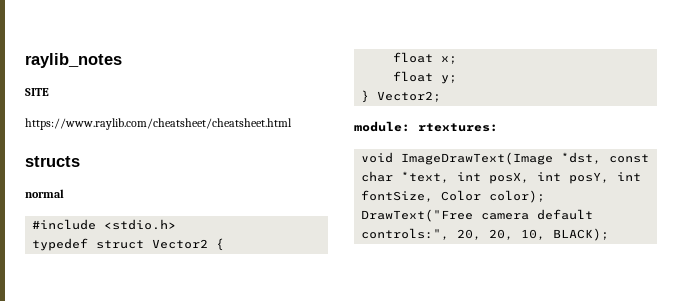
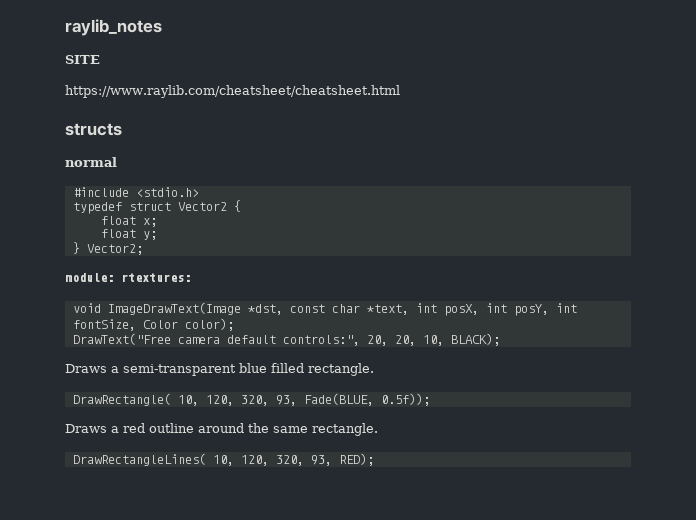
+ Draws a semi-transparent blue filled rectangle.
+ DrawRectangle( 10, 120, 320, 93, Fade(BLUE, 0.5f));
+ Draws a red outline around the same rectangle.
+ DrawRectangleLines( 10, 120, 320, 93, RED);

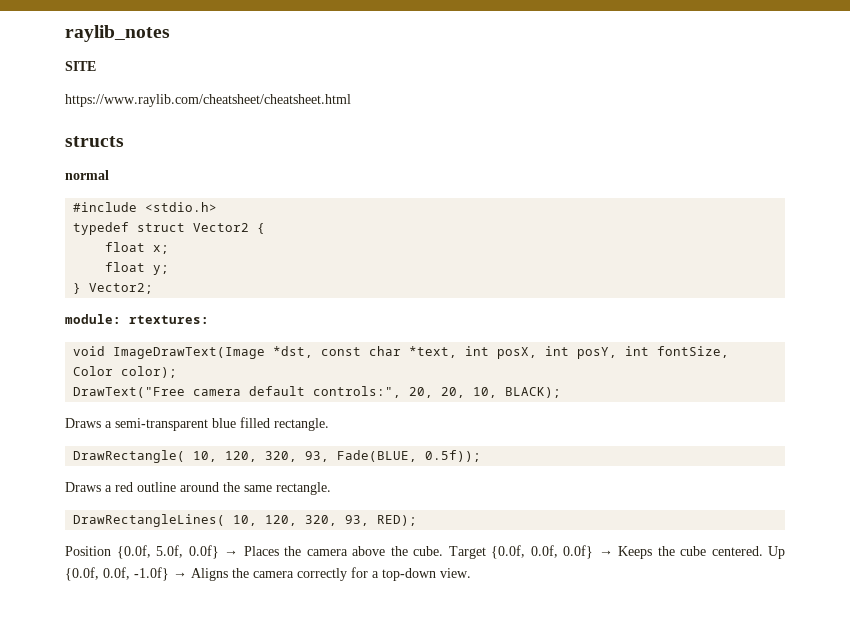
+ Position {0.0f, 5.0f, 0.0f} → Places the camera above the cube. Target {0.0f, 0.0f, 0.0f} → Keeps the cube centered. Up {0.0f, 0.0f, -1.0f} → Aligns the camera correctly for a top-down view.

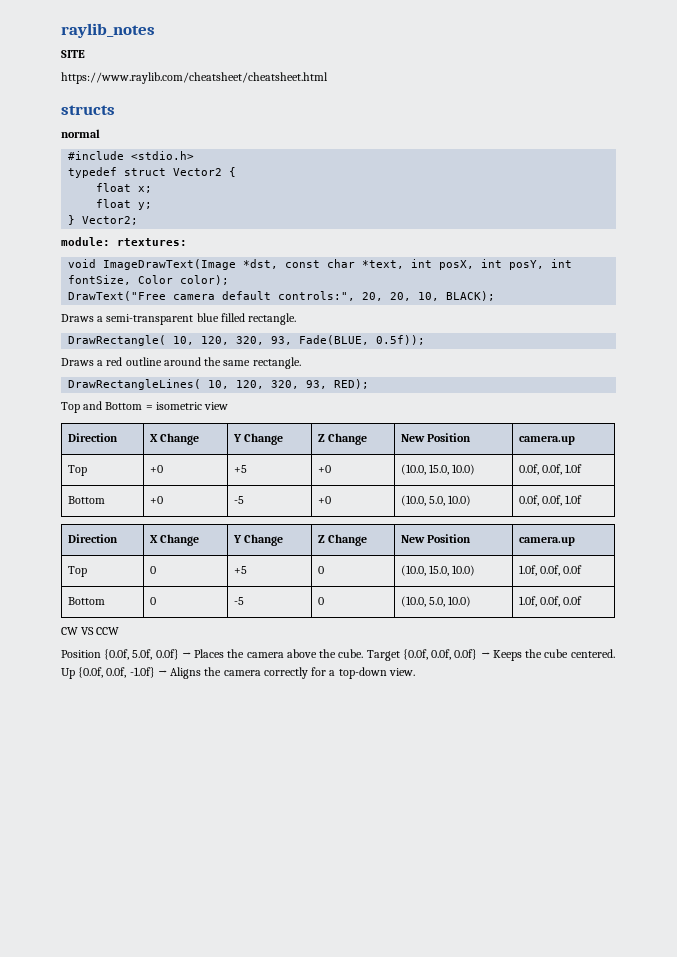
+ Top and Bottom = isometric view
+ Direction | X Change | Y Change | Z Change | New Position | camera.up
+ Top | +0 | +5 | +0 | (10.0, 15.0, 10.0) | 0.0f, 0.0f, 1.0f
+ Bottom | +0 | -5 | +0 | (10.0, 5.0, 10.0) | 0.0f, 0.0f, 1.0f
+ Direction | X Change | Y Change | Z Change | New Position | camera.up
+ Top | 0 | +5 | 0 | (10.0, 15.0, 10.0) | 1.0f, 0.0f, 0.0f
+ Bottom | 0 | -5 | 0 | (10.0, 5.0, 10.0) | 1.0f, 0.0f, 0.0f
+ CW VS CCW

